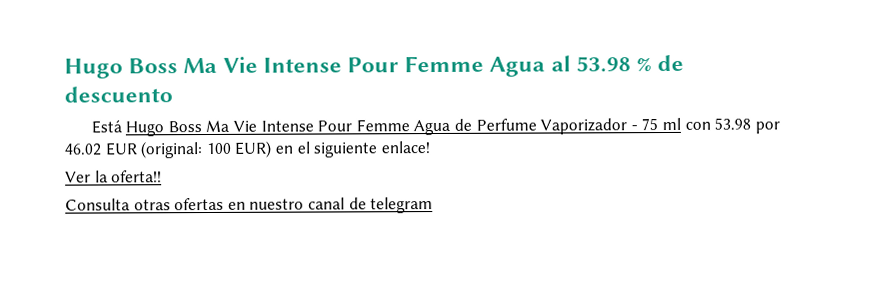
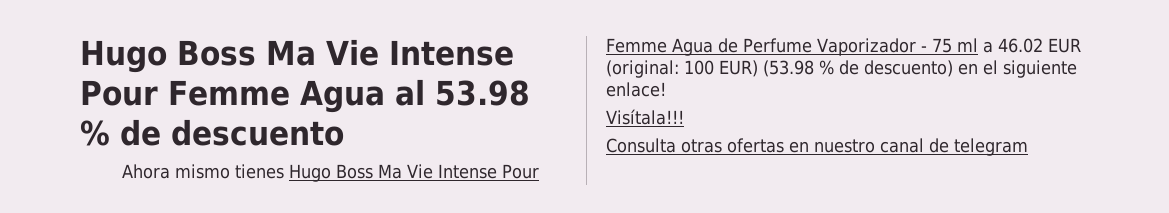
- Está Hugo Boss Ma Vie Intense Pour Femme Agua de Perfume Vaporizador - 75 ml con 53.98 por 46.02 EUR (original: 100 EUR) en el siguiente enlace!
+ Ahora mismo tienes Hugo Boss Ma Vie Intense Pour Femme Agua de Perfume Vaporizador - 75 ml a 46.02 EUR (original: 100 EUR) (53.98 % de descuento) en el siguiente enlace!
- Ver la oferta!!
+ Visítala!!!

